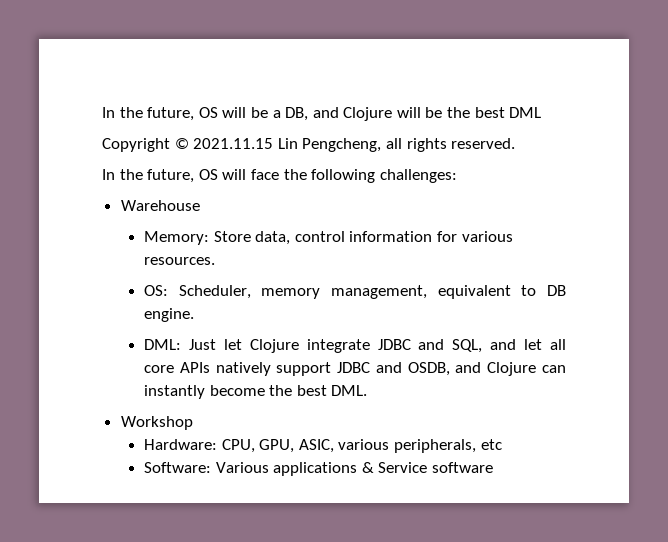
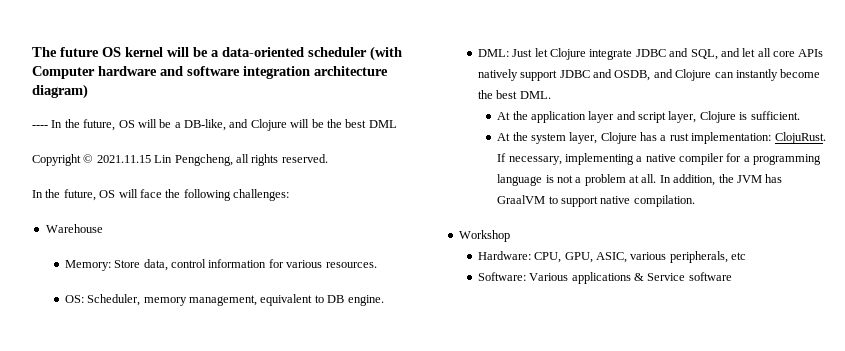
- In the future, OS will be a DB, and Clojure will be the best DML
+ The future OS kernel will be a data-oriented scheduler (with Computer hardware and software integration architecture diagram)
+ ---- In the future, OS will be a DB-like, and Clojure will be the best DML
+ At the application layer and script layer, Clojure is sufficient.
+ At the system layer, Clojure has a rust implementation: ClojuRust. If necessary, implementing a native compiler for a programming language is not a problem at all. In addition, the JVM has GraalVM to support native compilation.

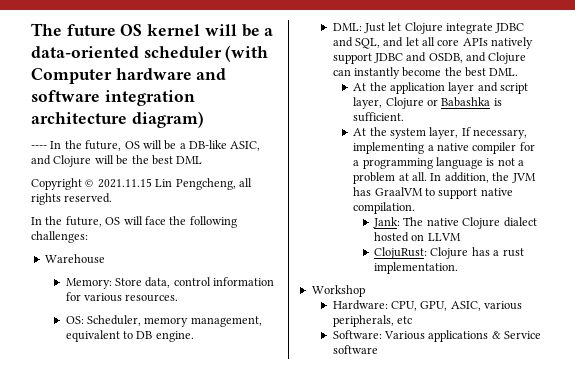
- ---- In the future, OS will be a DB-like, and Clojure will be the best DML
+ ---- In the future, OS will be a DB-like ASIC, and Clojure will be the best DML
- At the application layer and script layer, Clojure is sufficient.
+ At the application layer and script layer, Clojure or Babashka is sufficient.
- At the system layer, Clojure has a rust implementation: ClojuRust. If necessary, implementing a native compiler for a programming language is not a problem at all.
+ At the system layer, If necessary, implementing a native compiler for a programming language is not a problem at all.
+ Jank: The native Clojure dialect hosted on LLVM
+ ClojuRust: Clojure has a rust implementation.

